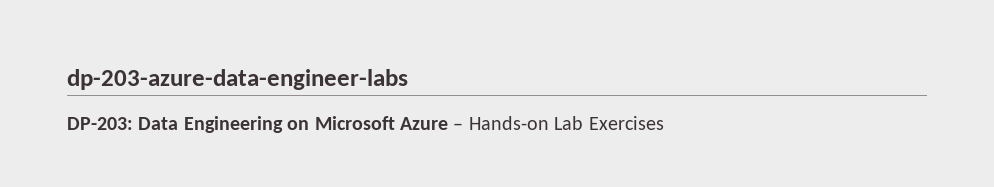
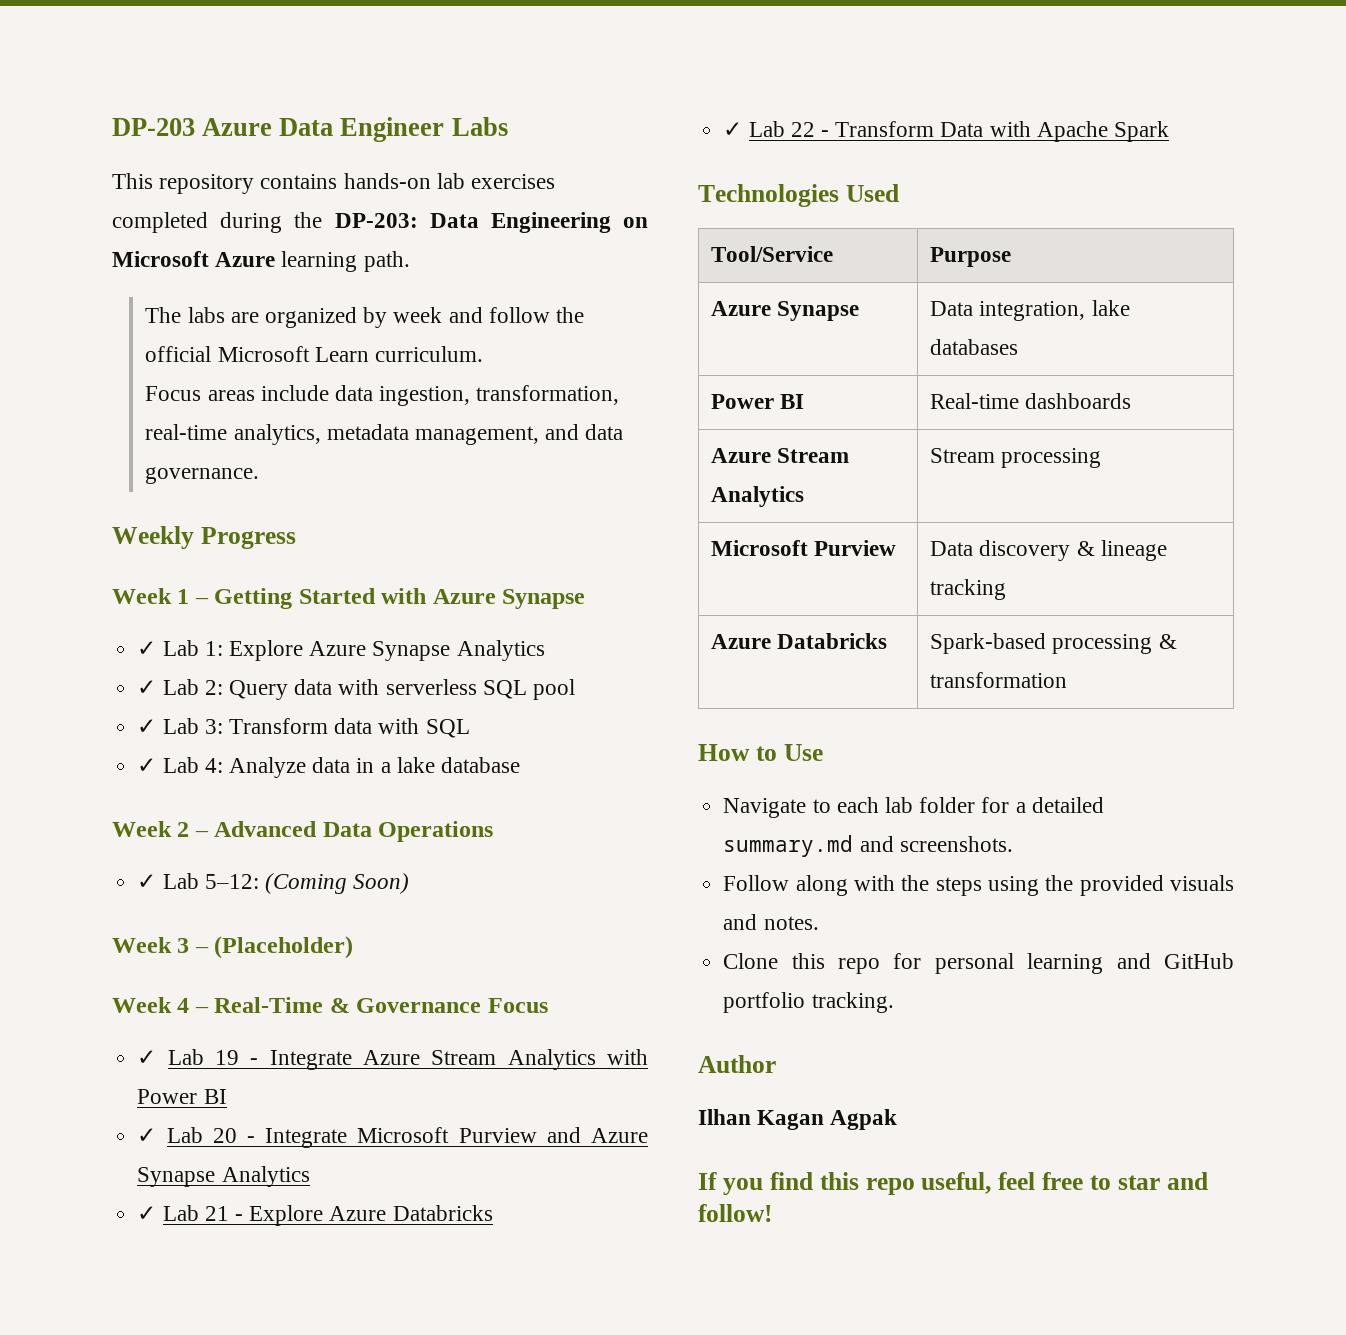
- dp-203-azure-data-engineer-labs
- DP-203: Data Engineering on Microsoft Azure – Hands-on Lab Exercises
+ DP-203 Azure Data Engineer Labs
+ This repository contains hands-on lab exercises completed during the DP-203: Data Engineering on Microsoft Azure learning path.
+ The labs are organized by week and follow the official Microsoft Learn curriculum.
+ Focus areas include data ingestion, transformation, real-time analytics, metadata management, and data governance.
+ Weekly Progress
+ Week 1 – Getting Started with Azure Synapse
+ ✓ Lab 1: Explore Azure Synapse Analytics
+ ✓ Lab 2: Query data with serverless SQL pool
+ ✓ Lab 3: Transform data with SQL
+ ✓ Lab 4: Analyze data in a lake database
+ Week 2 – Advanced Data Operations
+ ✓ Lab 5–12: (Coming Soon)
+ Week 3 – (Placeholder)
+ Week 4 – Real-Time & Governance Focus
+ ✓ Lab 19 - Integrate Azure Stream Analytics with Power BI
+ ✓ Lab 20 - Integrate Microsoft Purview and Azure Synapse Analytics
+ ✓ Lab 21 - Explore Azure Databricks
+ ✓ Lab 22 - Transform Data with Apache Spark
+ Technologies Used
+ Tool/Service | Purpose
+ Azure Synapse | Data integration, lake databases
+ Power BI | Real-time dashboards
+ Azure Stream Analytics | Stream processing
+ Microsoft Purview | Data discovery & lineage tracking
+ Azure Databricks | Spark-based processing & transformation
+ How to Use
+ Navigate to each lab folder for a detailed summary.md and screenshots.
+ Follow along with the steps using the provided visuals and notes.
+ Clone this repo for personal learning and GitHub portfolio tracking.
+ Author
+ Ilhan Kagan Agpak
+ If you find this repo useful, feel free to star and follow!

